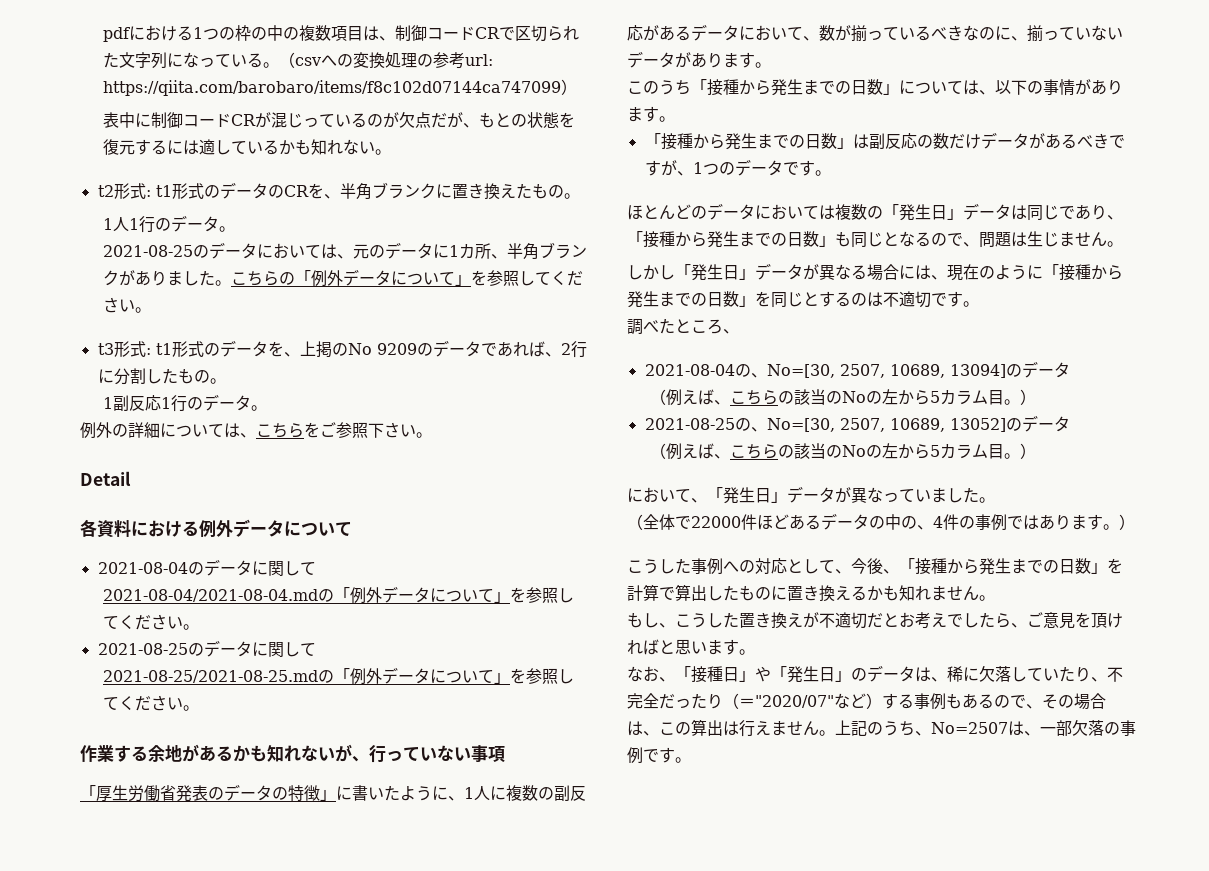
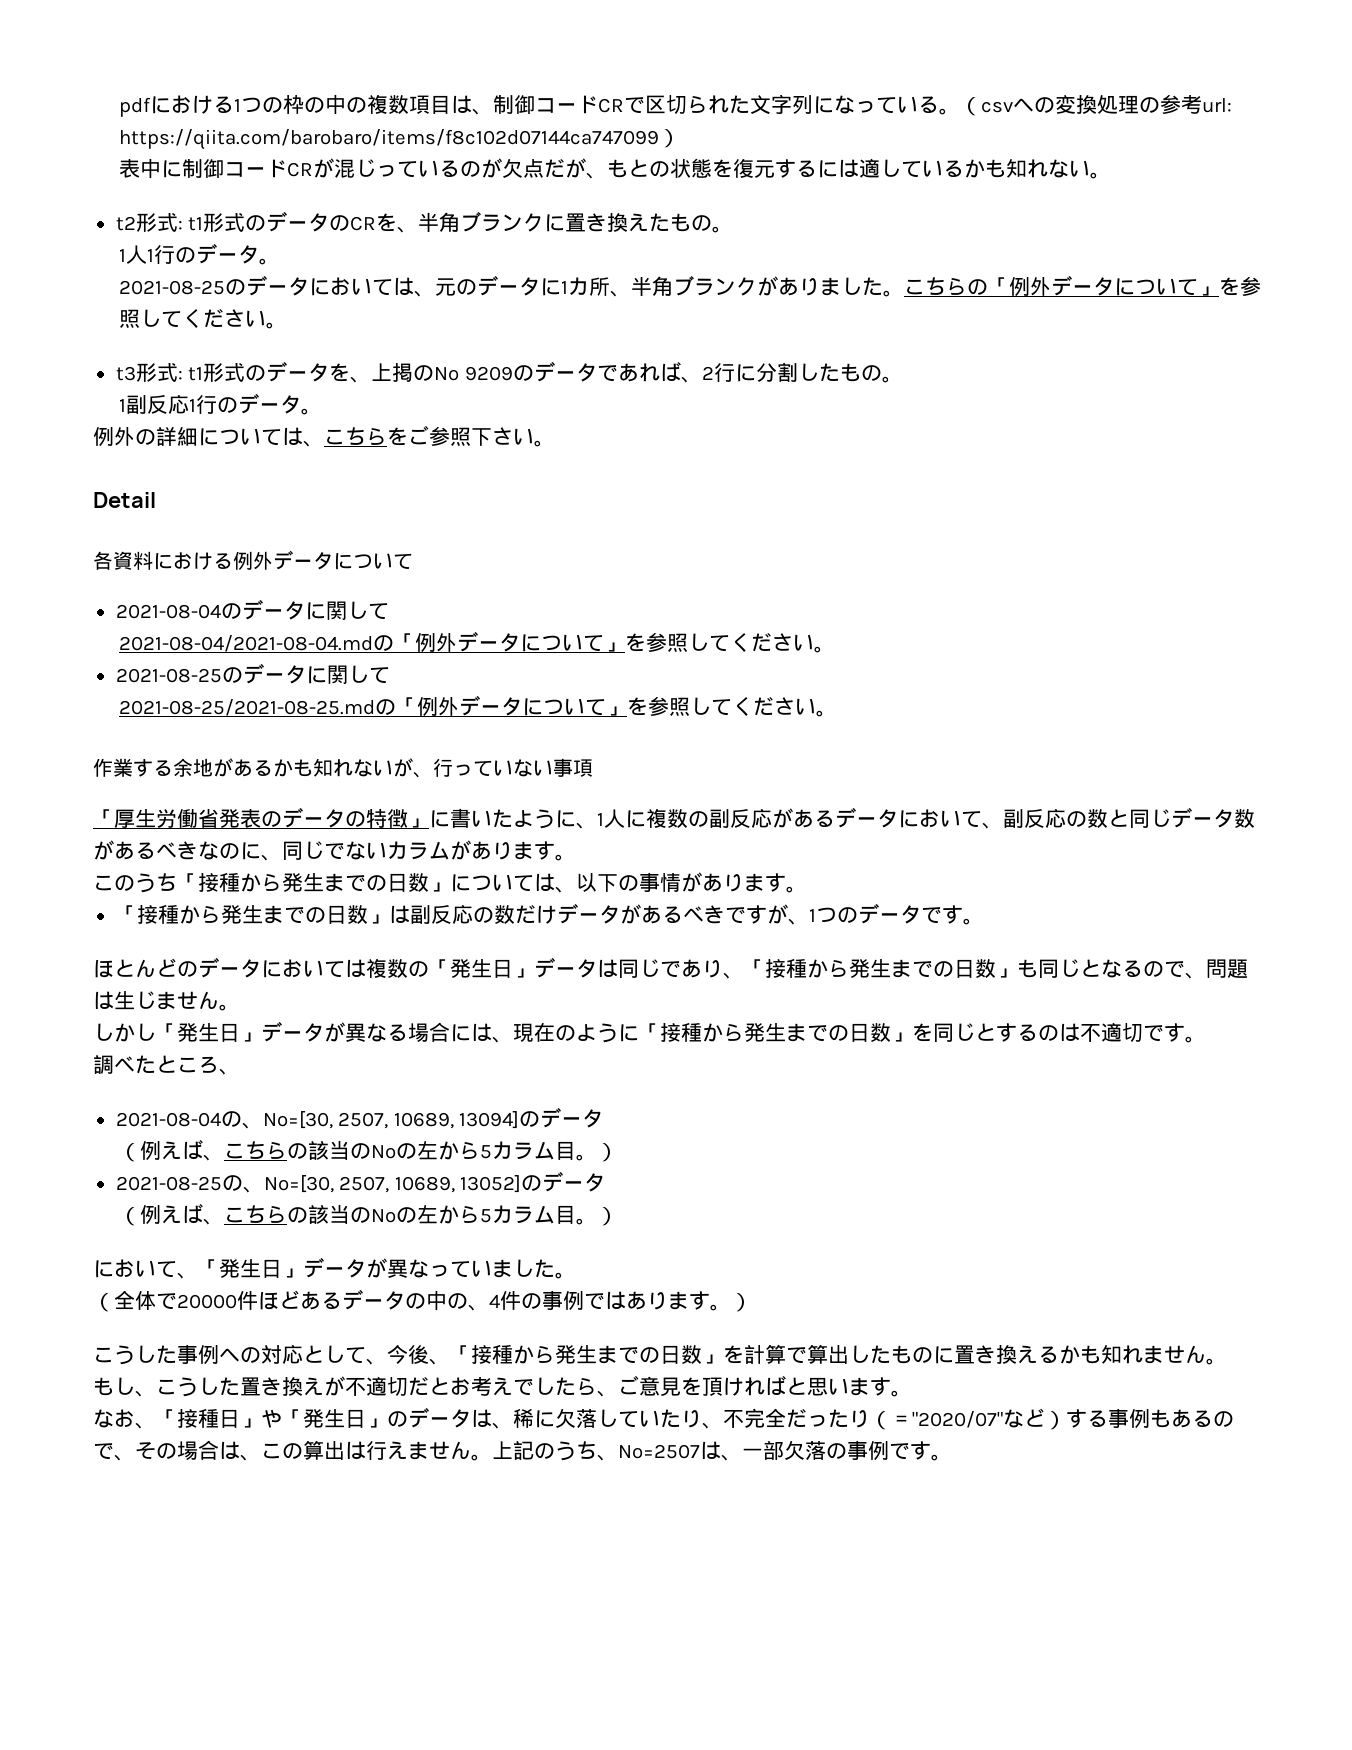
- 「厚生労働省発表のデータの特徴」に書いたように、1人に複数の副反応があるデータにおいて、数が揃っているべきなのに、揃っていないデータがあります。
+ 「厚生労働省発表のデータの特徴」に書いたように、1人に複数の副反応があるデータにおいて、副反応の数と同じデータ数があるべきなのに、同じでないカラムがあります。
- （全体で22000件ほどあるデータの中の、4件の事例ではあります。）
+ （全体で20000件ほどあるデータの中の、4件の事例ではあります。）

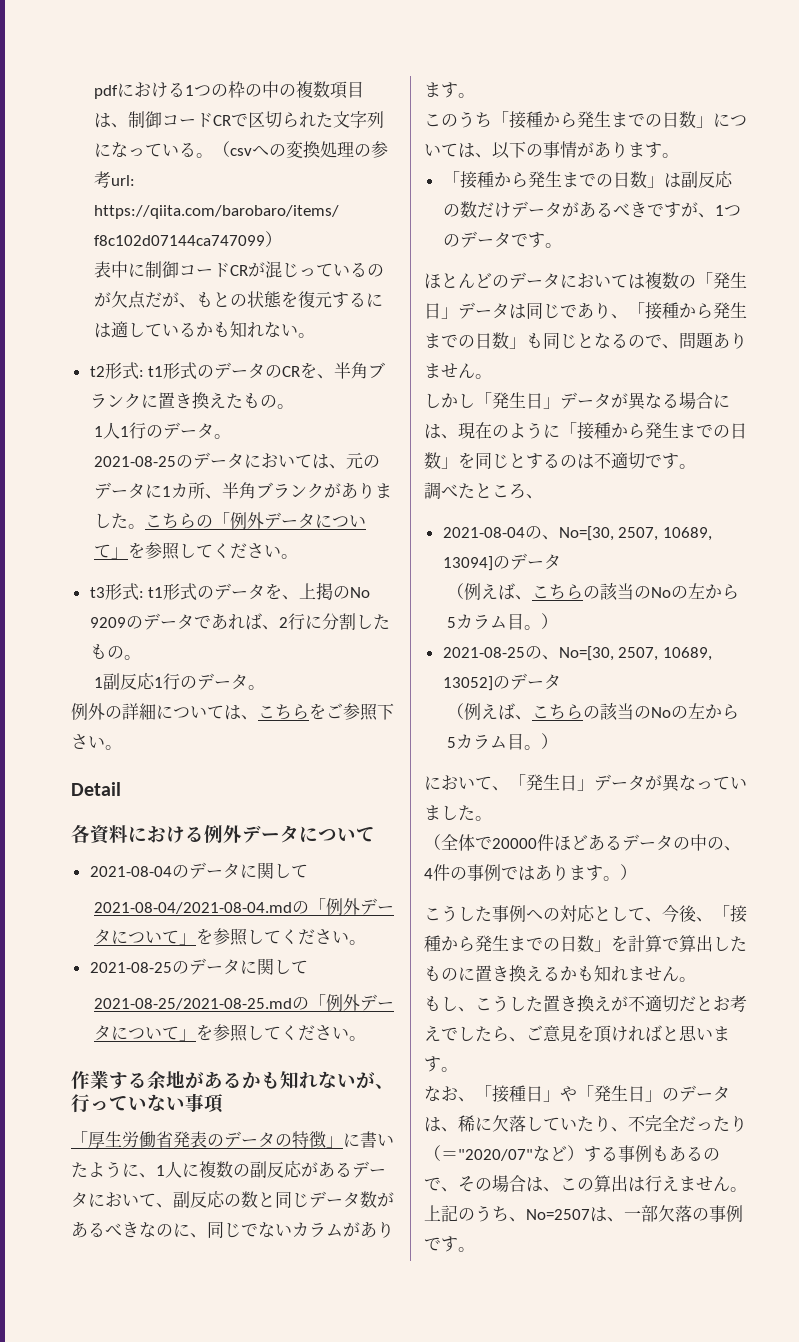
- ほとんどのデータにおいては複数の「発生日」データは同じであり、「接種から発生までの日数」も同じとなるので、問題は生じません。
+ ほとんどのデータにおいては複数の「発生日」データは同じであり、「接種から発生までの日数」も同じとなるので、問題ありません。

